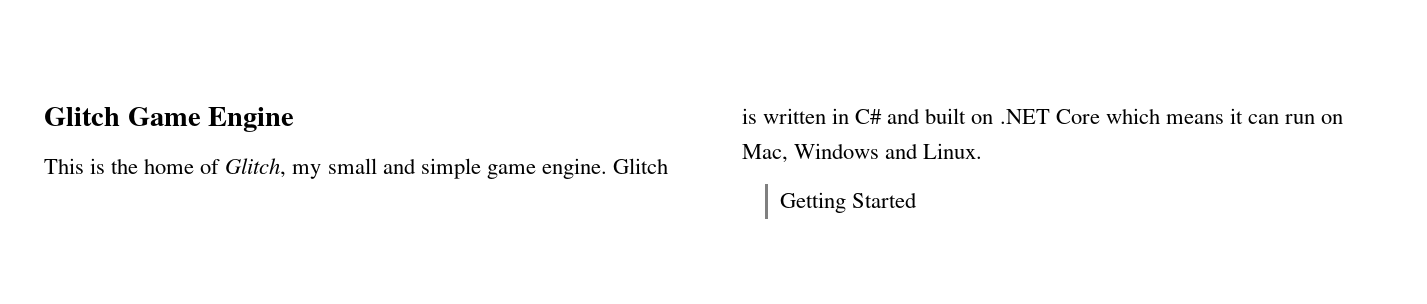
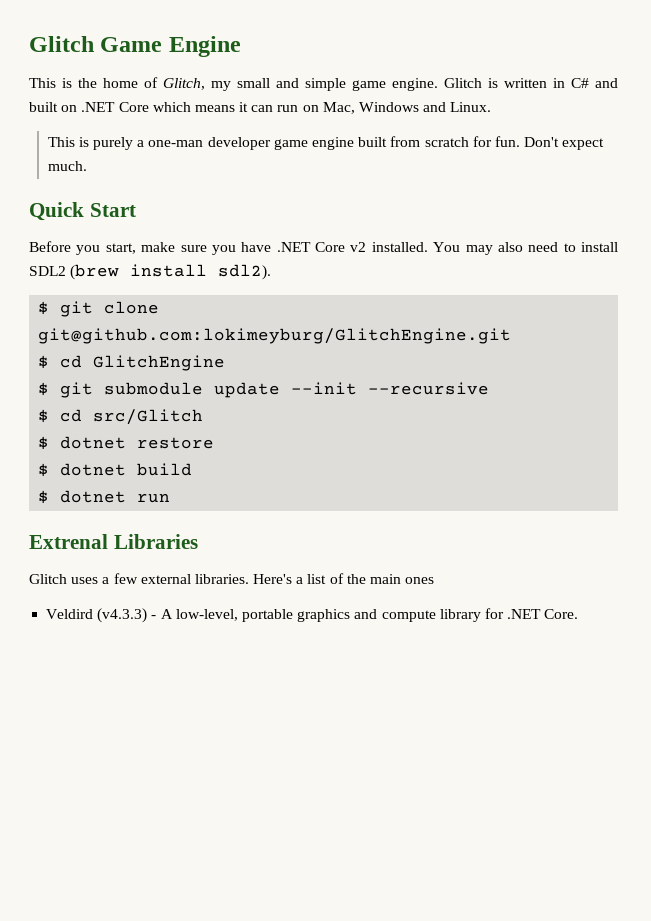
- Getting Started
+ This is purely a one-man developer game engine built from scratch for fun. Don't expect much.
+ Quick Start
+ Before you start, make sure you have .NET Core v2 installed. You may also need to install SDL2 (brew install sdl2).
+ $ git clone git@github.com:lokimeyburg/GlitchEngine.git
+ $ cd GlitchEngine
+ $ git submodule update --init --recursive
+ $ cd src/Glitch
+ $ dotnet restore
+ $ dotnet build
+ $ dotnet run
+ Extrenal Libraries
+ Glitch uses a few external libraries. Here's a list of the main ones
+ Veldird (v4.3.3) - A low-level, portable graphics and compute library for .NET Core.

